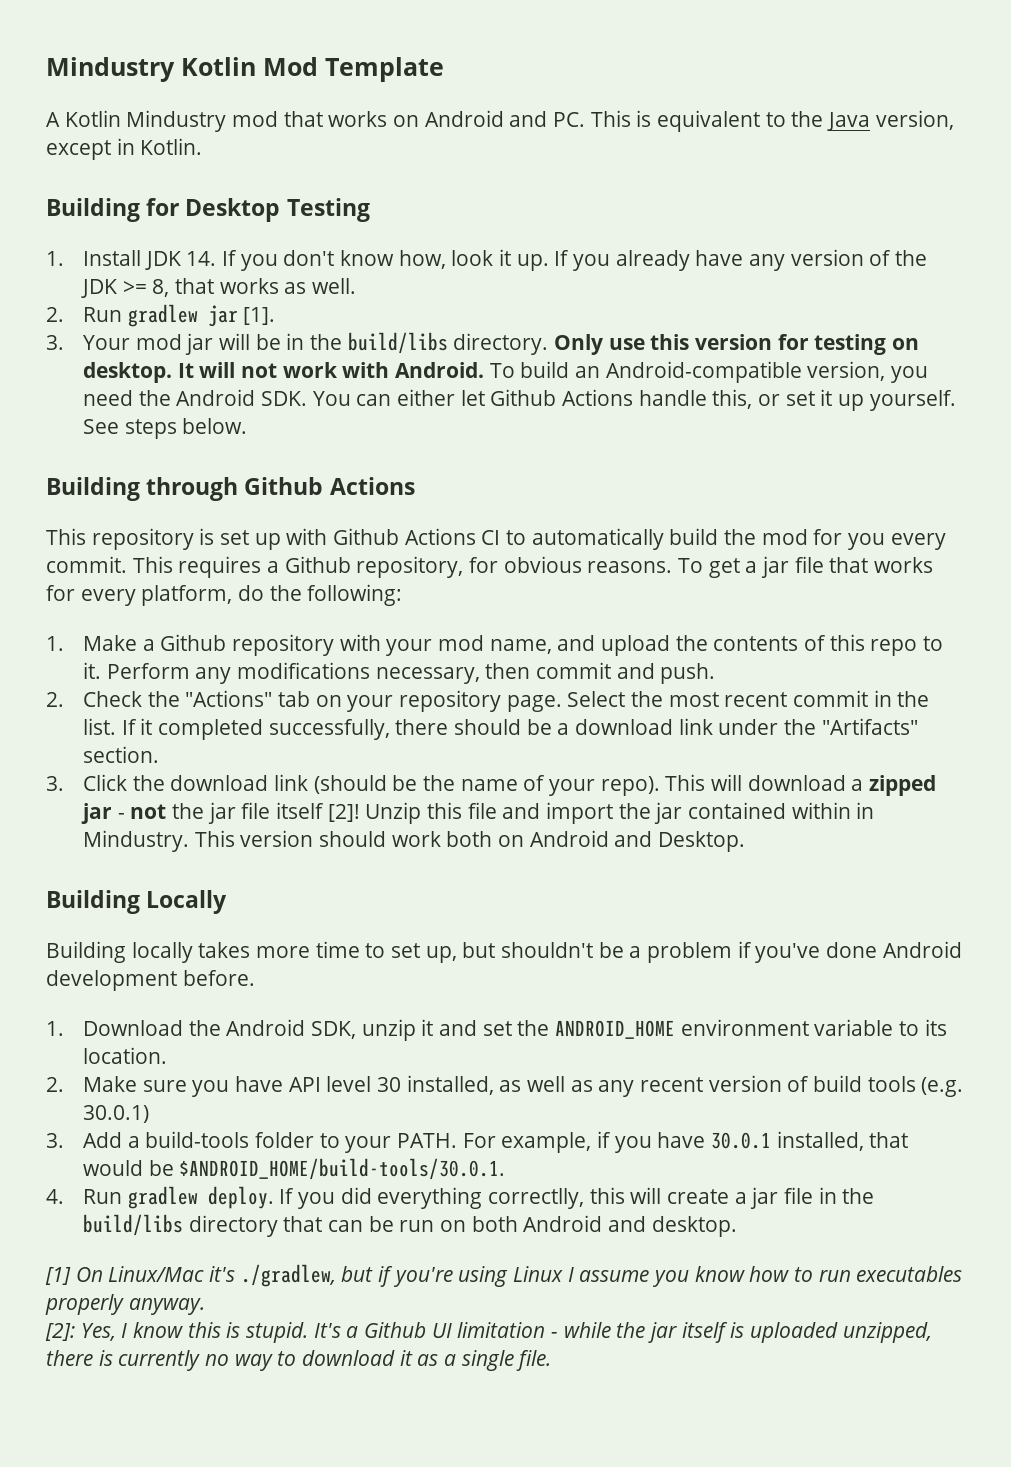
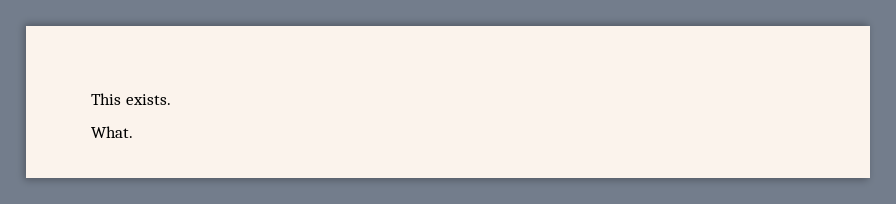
- Mindustry Kotlin Mod Template
- A Kotlin Mindustry mod that works on Android and PC. This is equivalent to the Java version, except in Kotlin.
- Building for Desktop Testing
- 1. Install JDK 14. If you don't know how, look it up. If you already have any version of the JDK >= 8, that works as well.
- 2. Run gradlew jar [1].
- 3. Your mod jar will be in the build/libs directory. Only use this version for testing on desktop. It will not work with Android. To build an Android-compatible version, you need the Android SDK. You can either let Github Actions handle this, or set it up yourself. See steps below.
- Building through Github Actions
- This repository is set up with Github Actions CI to automatically build the mod for you every commit. This requires a Github repository, for obvious reasons. To get a jar file that works for every platform, do the following:
- 1. Make a Github repository with your mod name, and upload the contents of this repo to it. Perform any modifications necessary, then commit and push.
- 2. Check the "Actions" tab on your repository page. Select the most recent commit in the list. If it completed successfully, there should be a download link under the "Artifacts" section.
- 3. Click the download link (should be the name of your repo). This will download a zipped jar - not the jar file itself [2]! Unzip this file and import the jar contained within in Mindustry. This version should work both on Android and Desktop.
- Building Locally
- Building locally takes more time to set up, but shouldn't be a problem if you've done Android development before.
- 1. Download the Android SDK, unzip it and set the ANDROID_HOME environment variable to its location.
- 2. Make sure you have API level 30 installed, as well as any recent version of build tools (e.g. 30.0.1)
- 3. Add a build-tools folder to your PATH. For example, if you have 30.0.1 installed, that would be $ANDROID_HOME/build-tools/30.0.1.
- 4. Run gradlew deploy. If you did everything correctlly, this will create a jar file in the build/libs directory that can be run on both Android and desktop.
- [1] On Linux/Mac it's ./gradlew, but if you're using Linux I assume you know how to run executables properly anyway.
- [2]: Yes, I know this is stupid. It's a Github UI limitation - while the jar itself is uploaded unzipped, there is currently no way to download it as a single file.
+ This exists.
+ What.

